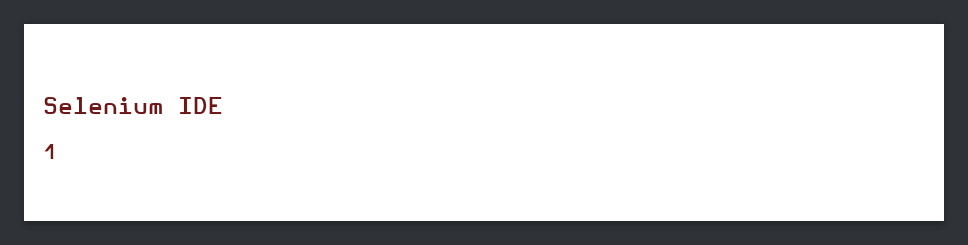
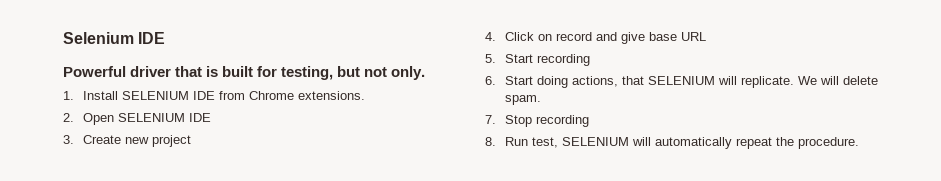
- 1
+ Powerful driver that is built for testing, but not only.
+ 1. Install SELENIUM IDE from Chrome extensions.
+ 2. Open SELENIUM IDE
+ 3. Create new project
+ 4. Click on record and give base URL
+ 5. Start recording
+ 6. Start doing actions, that SELENIUM will replicate. We will delete spam.
+ 7. Stop recording
+ 8. Run test, SELENIUM will automatically repeat the procedure.

